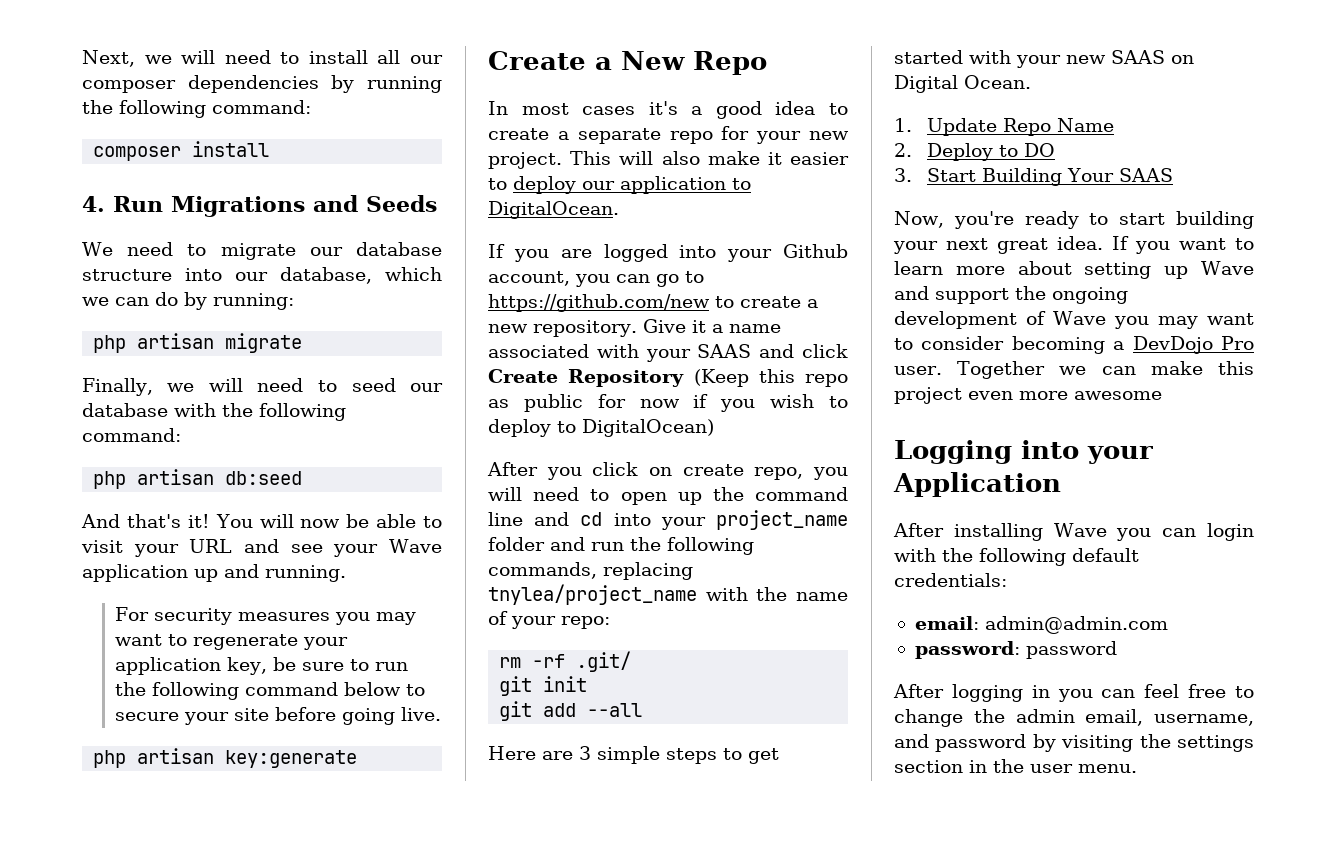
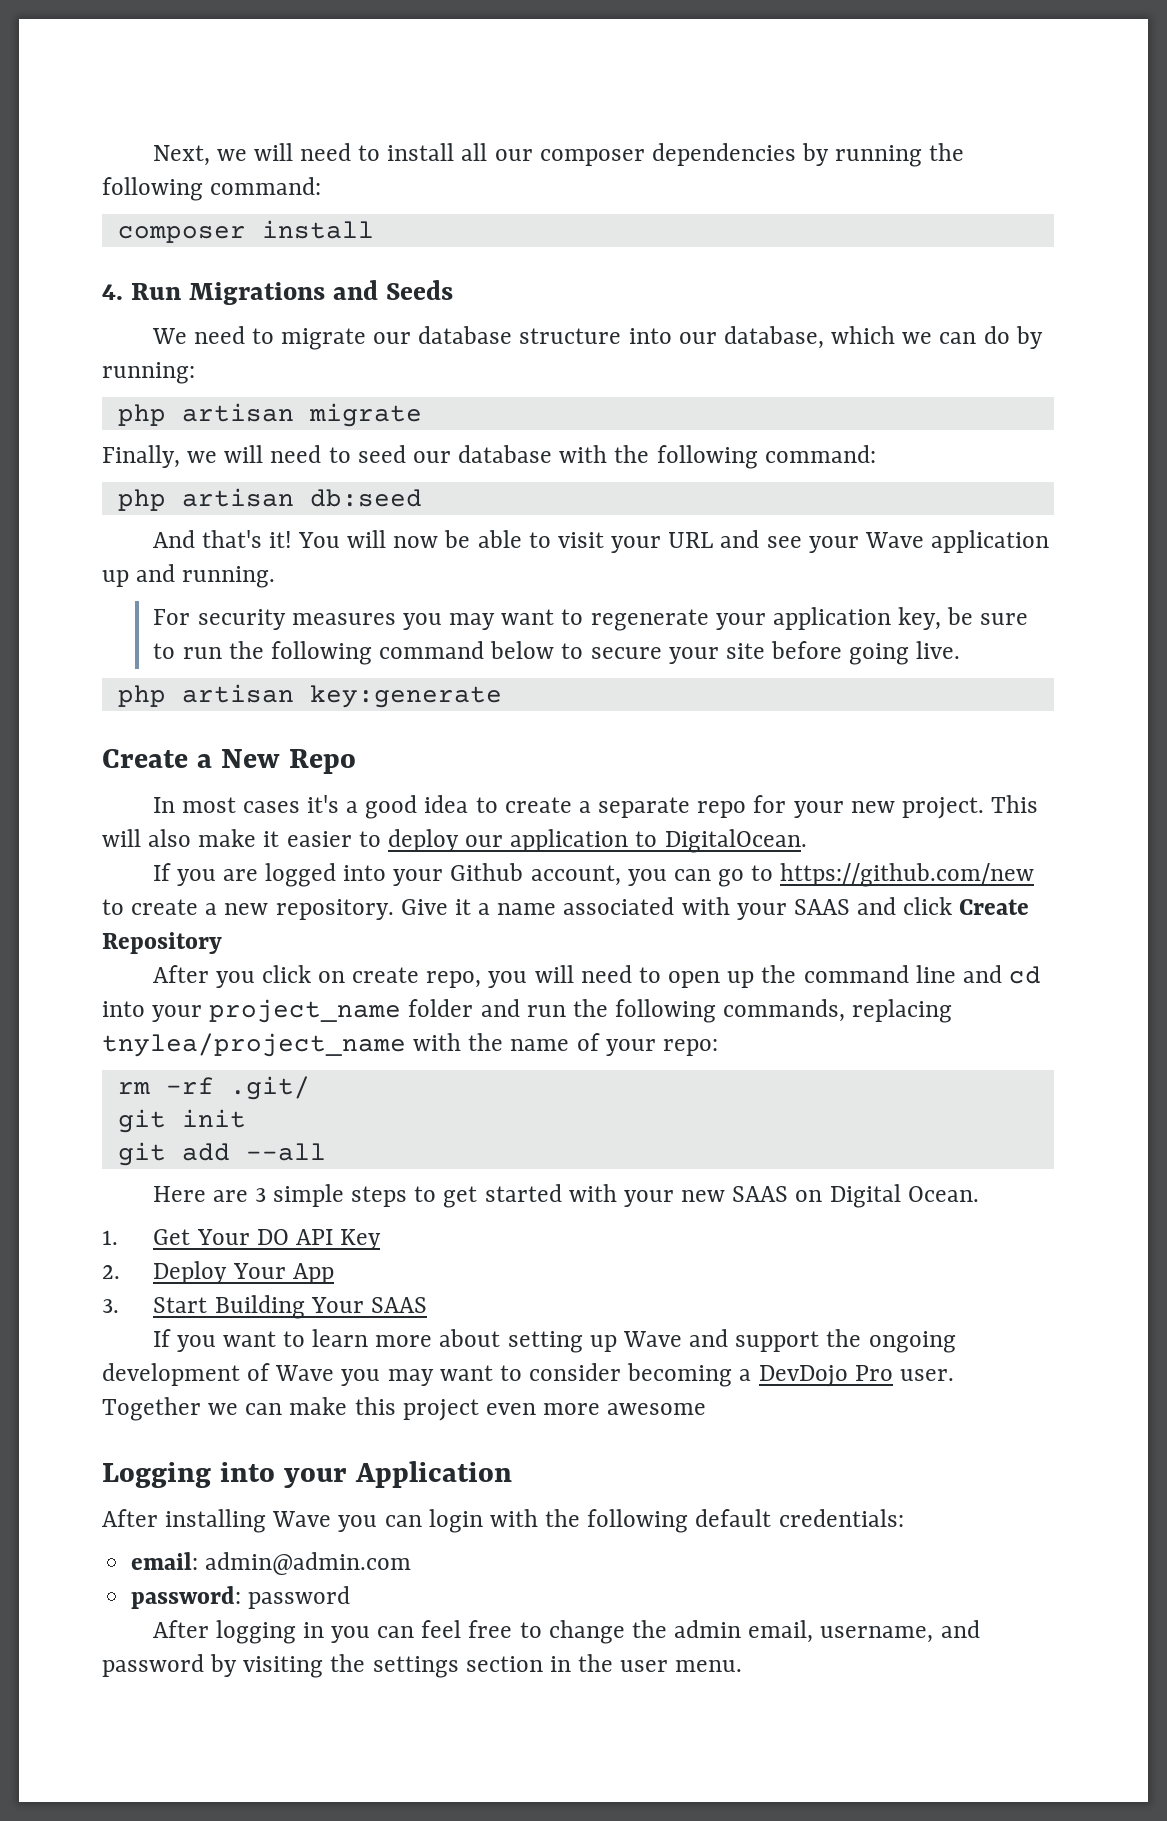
- Give it a name associated with your SAAS and click Create Repository (Keep this repo as public for now if you wish to deploy to DigitalOcean)
+ Give it a name associated with your SAAS and click Create Repository
- 1. Update Repo Name
+ 1. Get Your DO API Key
- 2. Deploy to DO
+ 2. Deploy Your App
- Now, you're ready to start building your next great idea.

